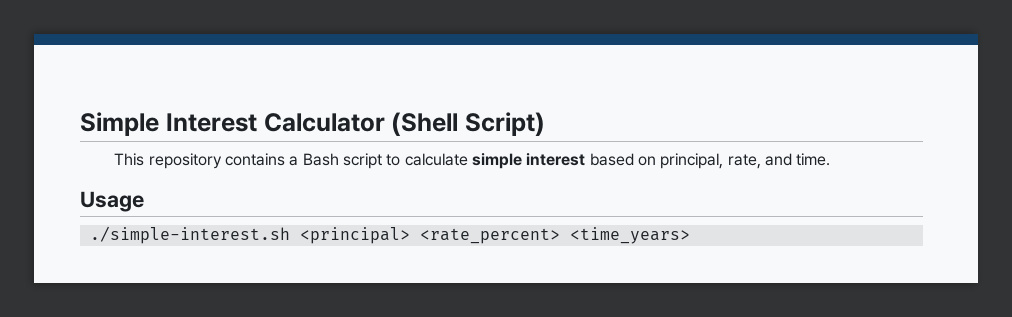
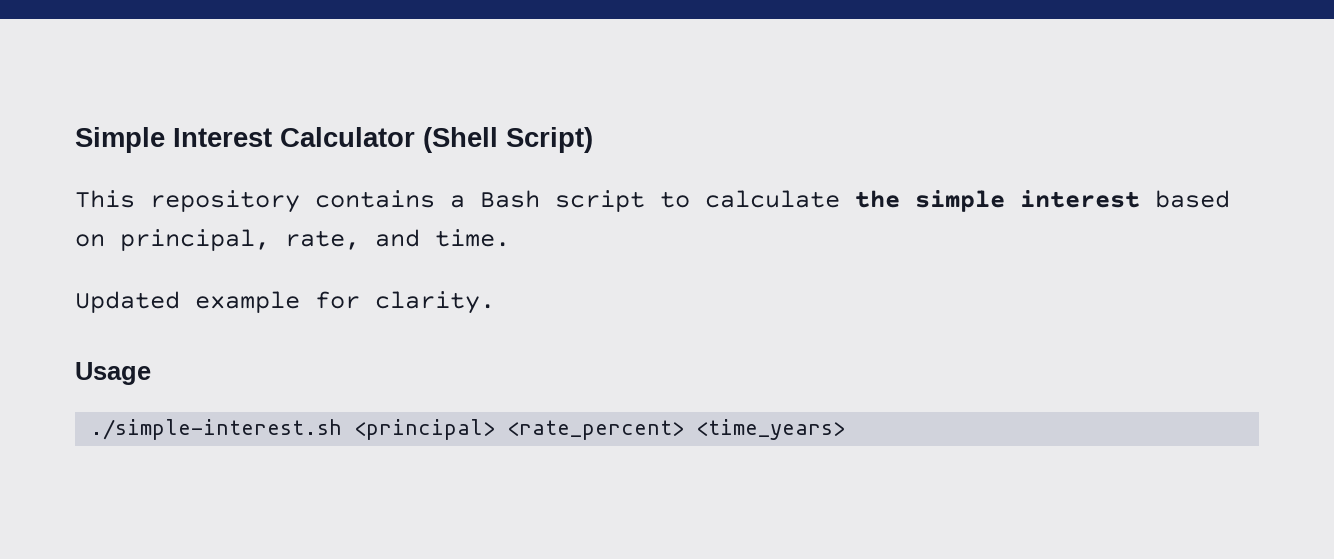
- This repository contains a Bash script to calculate simple interest based on principal, rate, and time.
+ This repository contains a Bash script to calculate the simple interest based on principal, rate, and time.
+ Updated example for clarity.

